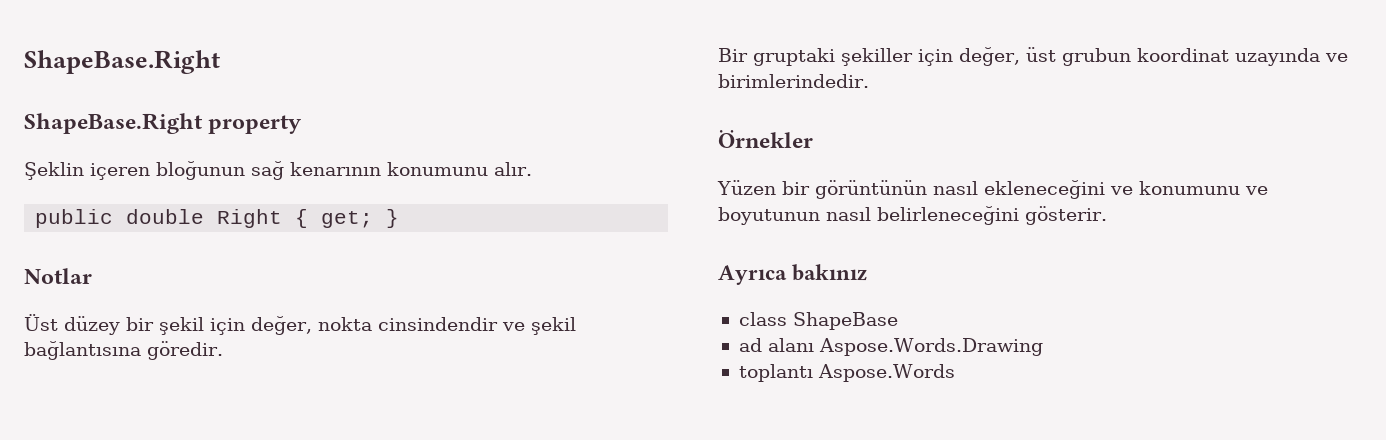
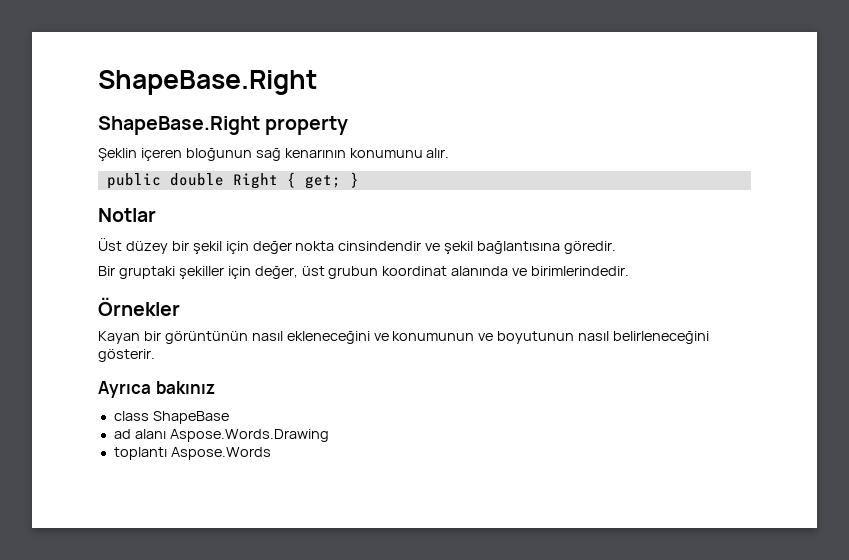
- Üst düzey bir şekil için değer, nokta cinsindendir ve şekil bağlantısına göredir.
+ Üst düzey bir şekil için değer nokta cinsindendir ve şekil bağlantısına göredir.
- Bir gruptaki şekiller için değer, üst grubun koordinat uzayında ve birimlerindedir.
+ Bir gruptaki şekiller için değer, üst grubun koordinat alanında ve birimlerindedir.
- Yüzen bir görüntünün nasıl ekleneceğini ve konumunu ve boyutunun nasıl belirleneceğini gösterir.
+ Kayan bir görüntünün nasıl ekleneceğini ve konumunun ve boyutunun nasıl belirleneceğini gösterir.

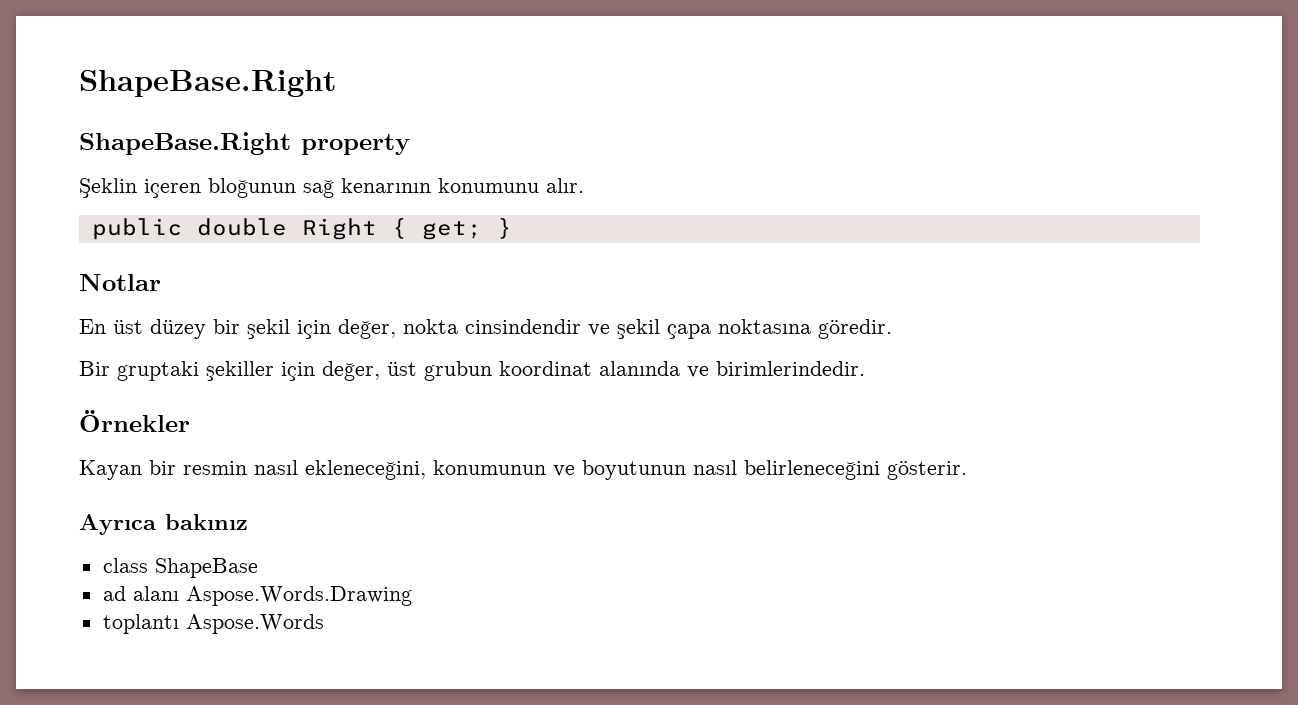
- Üst düzey bir şekil için değer nokta cinsindendir ve şekil bağlantısına göredir.
+ En üst düzey bir şekil için değer, nokta cinsindendir ve şekil çapa noktasına göredir.
- Kayan bir görüntünün nasıl ekleneceğini ve konumunun ve boyutunun nasıl belirleneceğini gösterir.
+ Kayan bir resmin nasıl ekleneceğini, konumunun ve boyutunun nasıl belirleneceğini gösterir.

